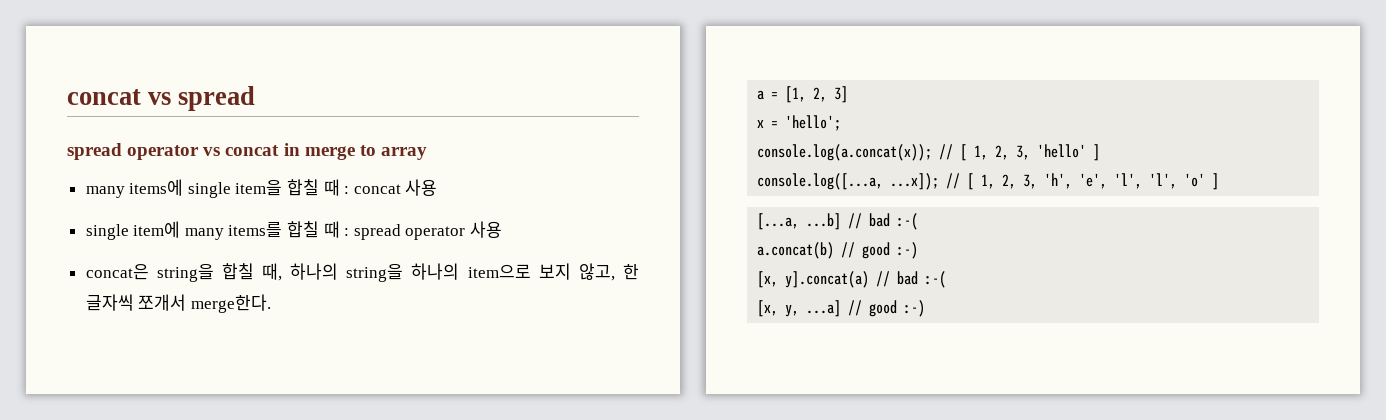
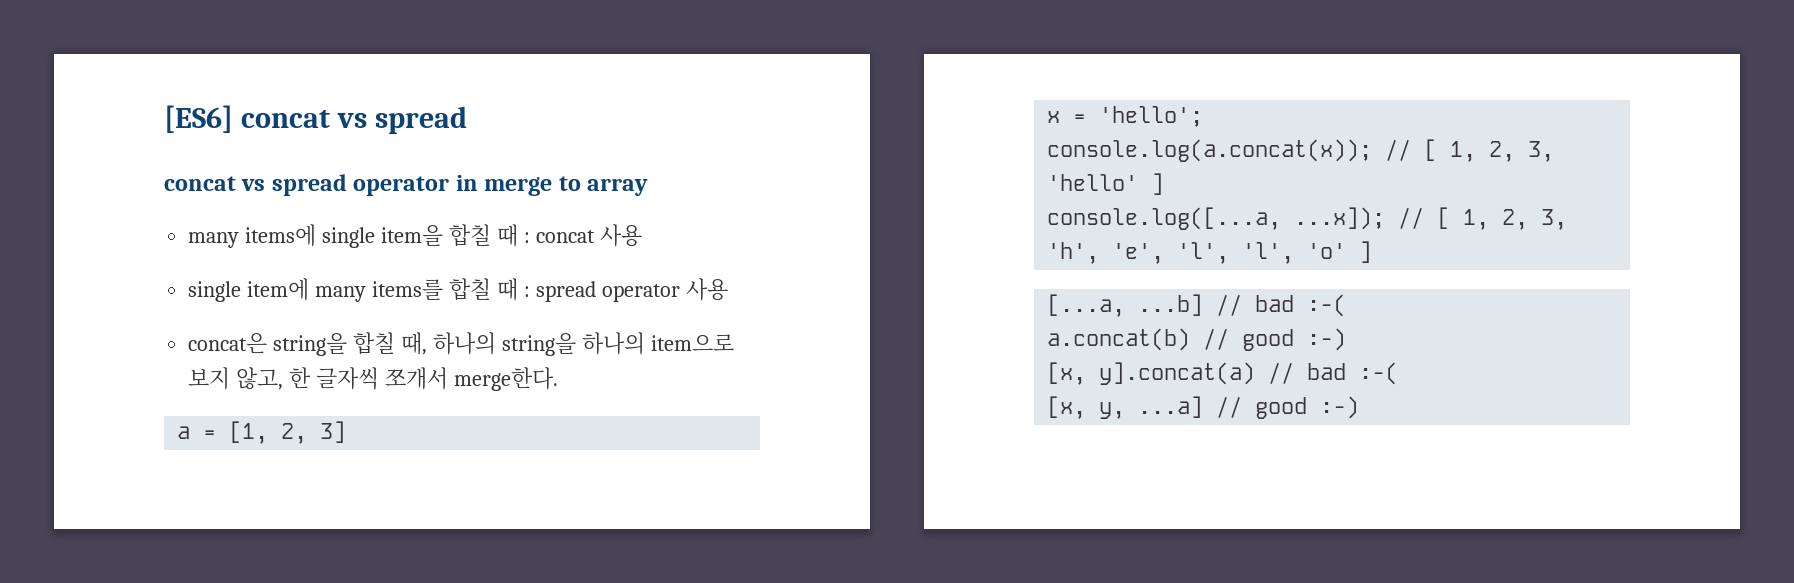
- concat vs spread
+ [ES6] concat vs spread
- spread operator vs concat in merge to array
+ concat vs spread operator in merge to array

